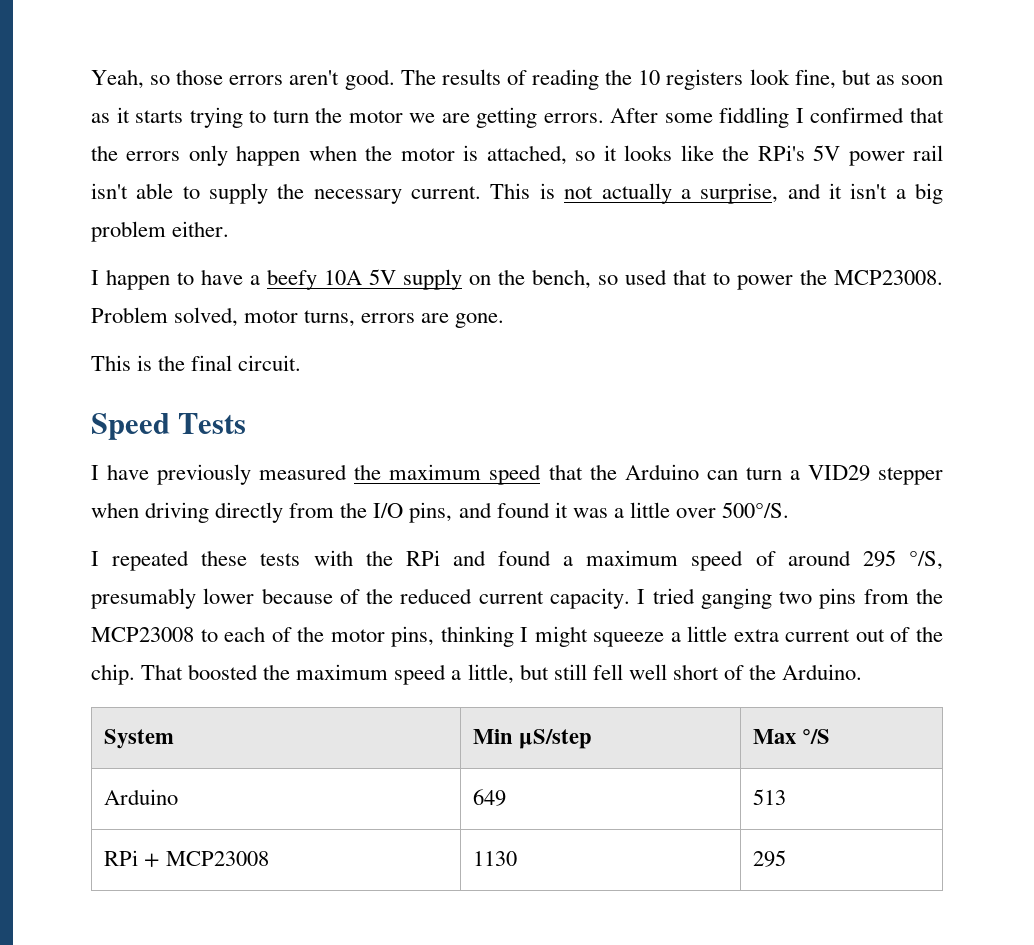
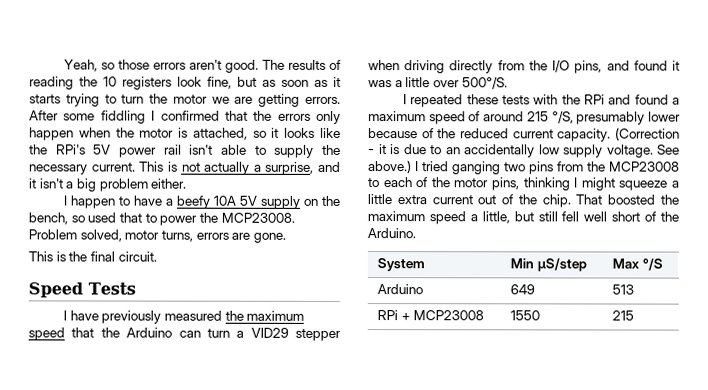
- I repeated these tests with the RPi and found a maximum speed of around 295 °/S, presumably lower because of the reduced current capacity.
+ I repeated these tests with the RPi and found a maximum speed of around 215 °/S, presumably lower because of the reduced current capacity.
+ (Correction - it is due to an accidentally low supply voltage. See above.)
- RPi + MCP23008 | 1130 | 295
+ RPi + MCP23008 | 1550 | 215

